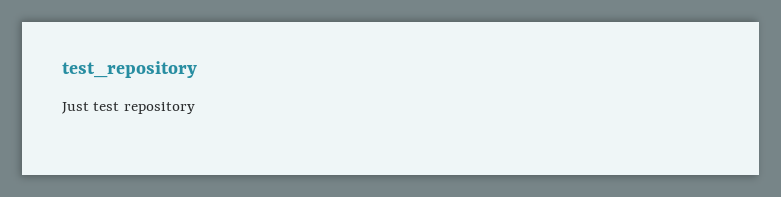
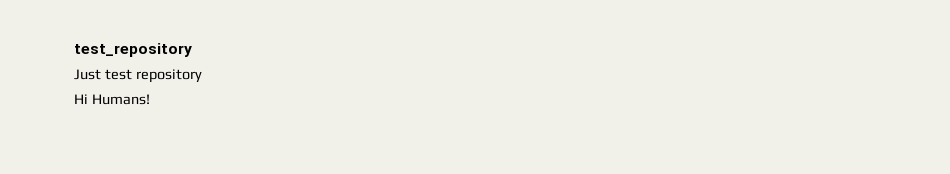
+ Hi Humans!

